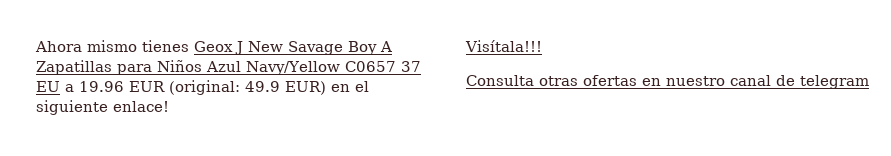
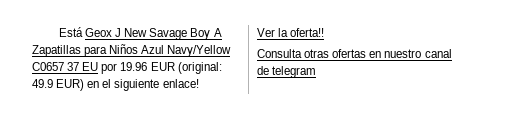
- Ahora mismo tienes Geox J New Savage Boy A Zapatillas para Niños Azul Navy/Yellow C0657 37 EU a 19.96 EUR (original: 49.9 EUR) en el siguiente enlace!
+ Está Geox J New Savage Boy A Zapatillas para Niños Azul Navy/Yellow C0657 37 EU por 19.96 EUR (original: 49.9 EUR) en el siguiente enlace!
- Visítala!!!
+ Ver la oferta!!

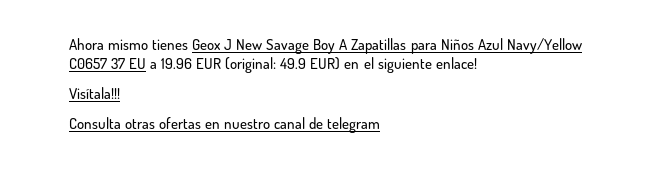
- Está Geox J New Savage Boy A Zapatillas para Niños Azul Navy/Yellow C0657 37 EU por 19.96 EUR (original: 49.9 EUR) en el siguiente enlace!
+ Ahora mismo tienes Geox J New Savage Boy A Zapatillas para Niños Azul Navy/Yellow C0657 37 EU a 19.96 EUR (original: 49.9 EUR) en el siguiente enlace!
- Ver la oferta!!
+ Visítala!!!

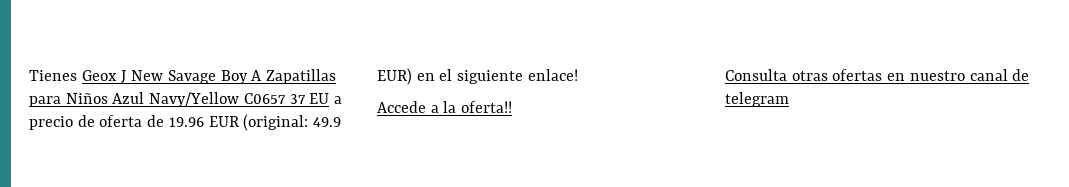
- Ahora mismo tienes Geox J New Savage Boy A Zapatillas para Niños Azul Navy/Yellow C0657 37 EU a 19.96 EUR (original: 49.9 EUR) en el siguiente enlace!
+ Tienes Geox J New Savage Boy A Zapatillas para Niños Azul Navy/Yellow C0657 37 EU a precio de oferta de 19.96 EUR (original: 49.9 EUR) en el siguiente enlace!
- Visítala!!!
+ Accede a la oferta!!

